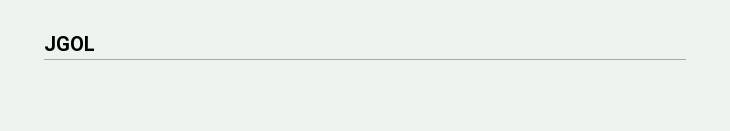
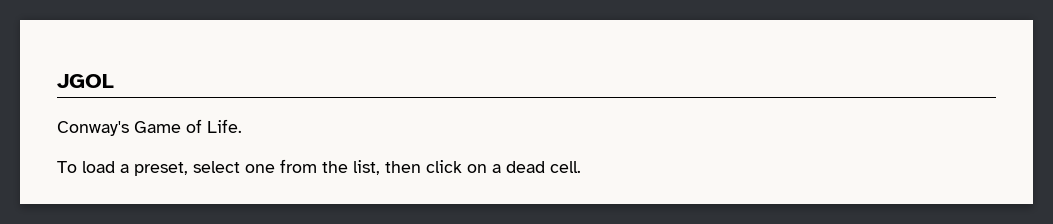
+ Conway's Game of Life.
+ To load a preset, select one from the list, then click on a dead cell.

